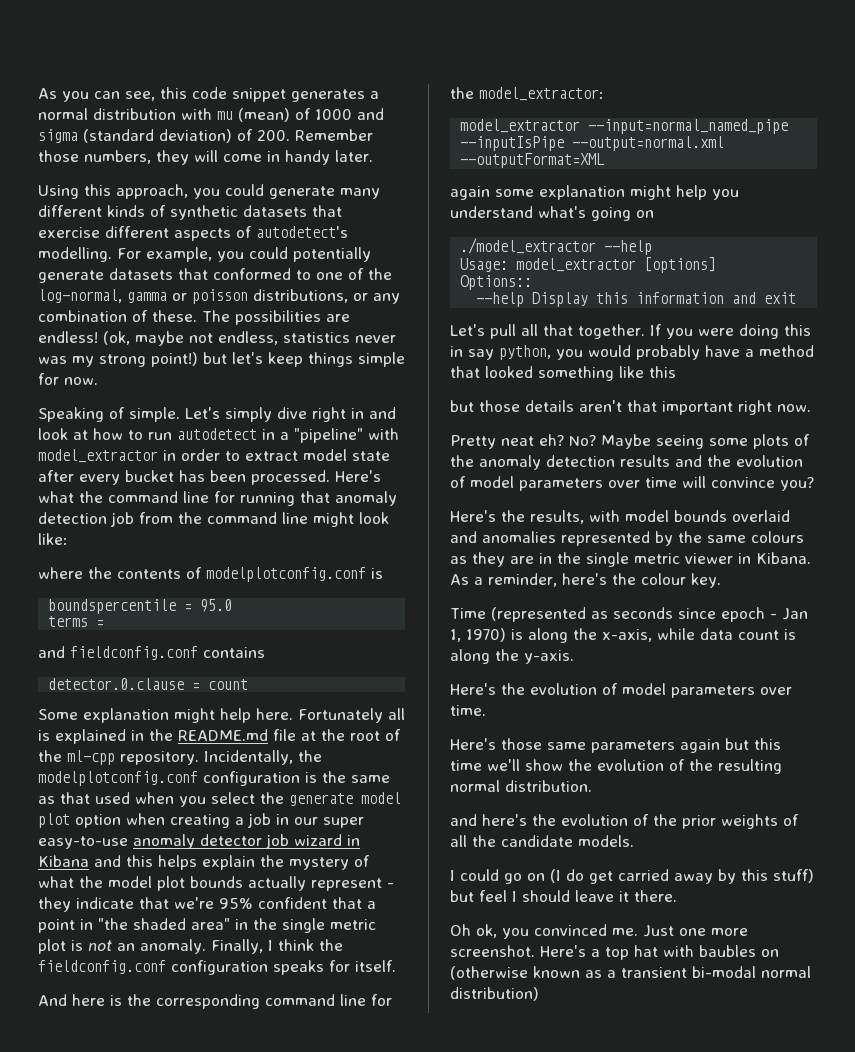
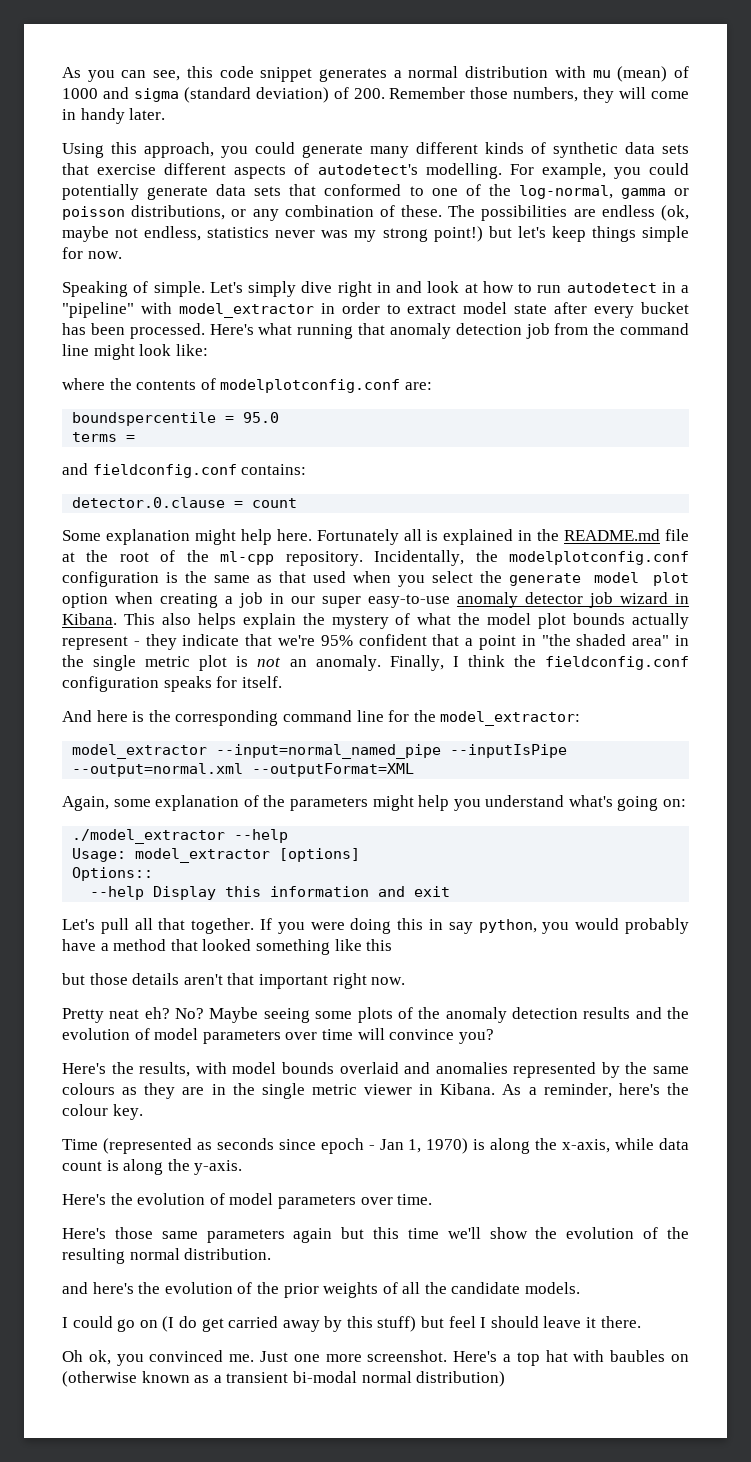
- Using this approach, you could generate many different kinds of synthetic datasets that exercise different aspects of autodetect's modelling.
+ Using this approach, you could generate many different kinds of synthetic data sets that exercise different aspects of autodetect's modelling.
- For example, you could potentially generate datasets that conformed to one of the log-normal, gamma or poisson distributions, or any combination of these.
+ For example, you could potentially generate data sets that conformed to one of the log-normal, gamma or poisson distributions, or any combination of these.
- The possibilities are endless! (ok, maybe not endless, statistics never was my strong point!) but let's keep things simple for now.
+ The possibilities are endless (ok, maybe not endless, statistics never was my strong point!) but let's keep things simple for now.
- Here's what the command line for running that anomaly detection job from the command line might look like:
+ Here's what running that anomaly detection job from the command line might look like:
- where the contents of modelplotconfig.conf is
+ where the contents of modelplotconfig.conf are:
- and fieldconfig.conf contains
+ and fieldconfig.conf contains:
- Incidentally, the modelplotconfig.conf configuration is the same as that used when you select the generate model plot option when creating a job in our super easy-to-use anomaly detector job wizard in Kibana and this helps explain the mystery of what the model plot bounds actually represent - they indicate that we're 95% confident that a point in "the shaded area" in the single metric plot is not an anomaly.
+ Incidentally, the modelplotconfig.conf configuration is the same as that used when you select the generate model plot option when creating a job in our super easy-to-use anomaly detector job wizard in Kibana. This also helps explain the mystery of what the model plot bounds actually represent - they indicate that we're 95% confident that a point in "the shaded area" in the single metric plot is not an anomaly.
- again some explanation might help you understand what's going on
+ Again, some explanation of the parameters might help you understand what's going on:

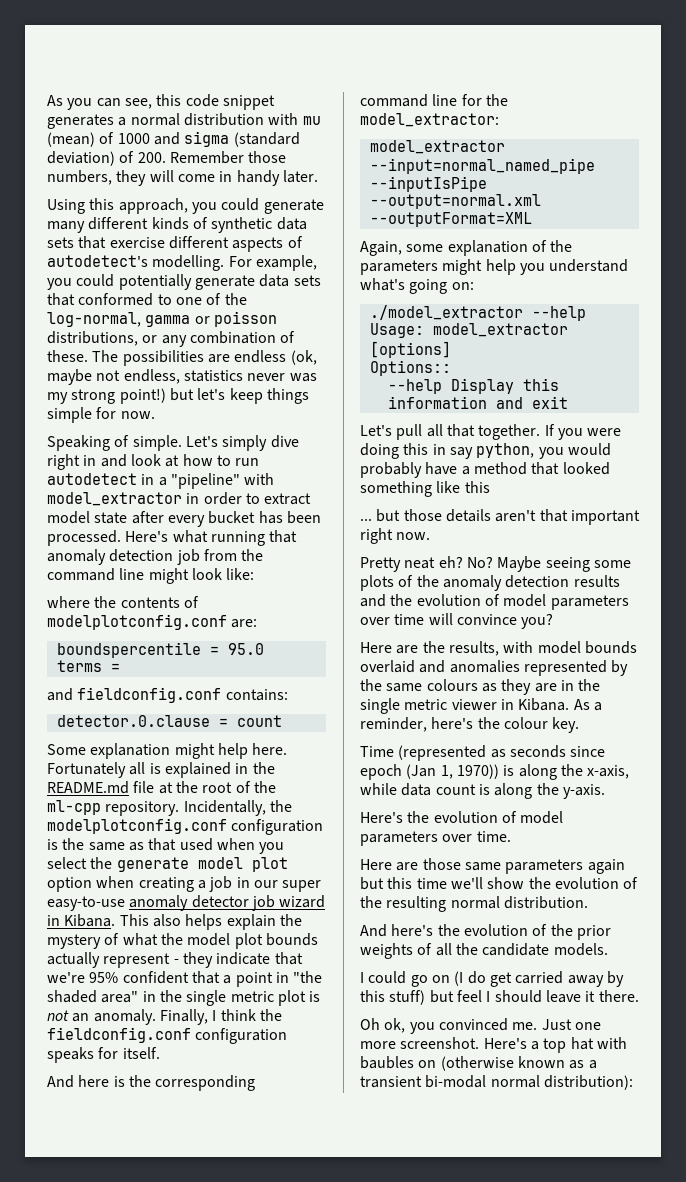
- but those details aren't that important right now.
+ ... but those details aren't that important right now.
- Here's the results, with model bounds overlaid and anomalies represented by the same colours as they are in the single metric viewer in Kibana.
+ Here are the results, with model bounds overlaid and anomalies represented by the same colours as they are in the single metric viewer in Kibana.
- Time (represented as seconds since epoch - Jan 1, 1970) is along the x-axis, while data count is along the y-axis.
+ Time (represented as seconds since epoch (Jan 1, 1970)) is along the x-axis, while data count is along the y-axis.
- Here's those same parameters again but this time we'll show the evolution of the resulting normal distribution.
+ Here are those same parameters again but this time we'll show the evolution of the resulting normal distribution.
- and here's the evolution of the prior weights of all the candidate models.
+ And here's the evolution of the prior weights of all the candidate models.
- Here's a top hat with baubles on (otherwise known as a transient bi-modal normal distribution)
+ Here's a top hat with baubles on (otherwise known as a transient bi-modal normal distribution):

